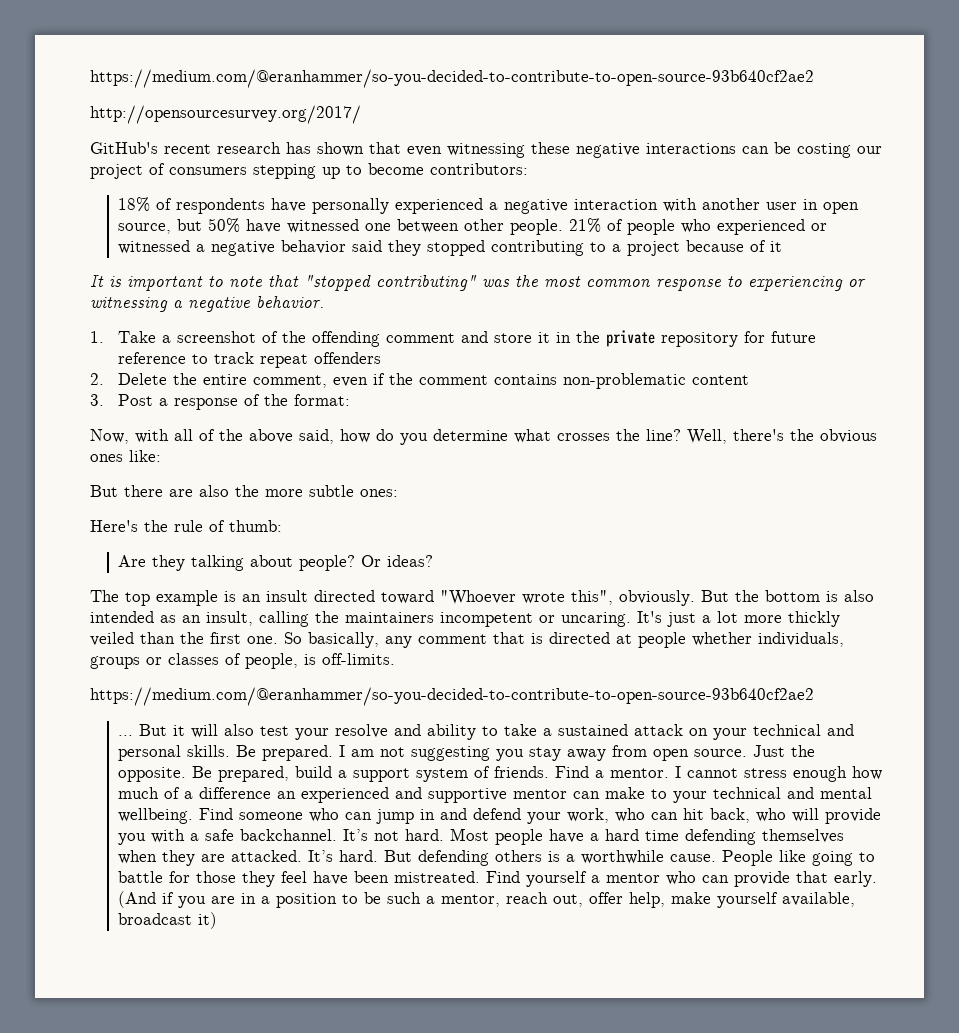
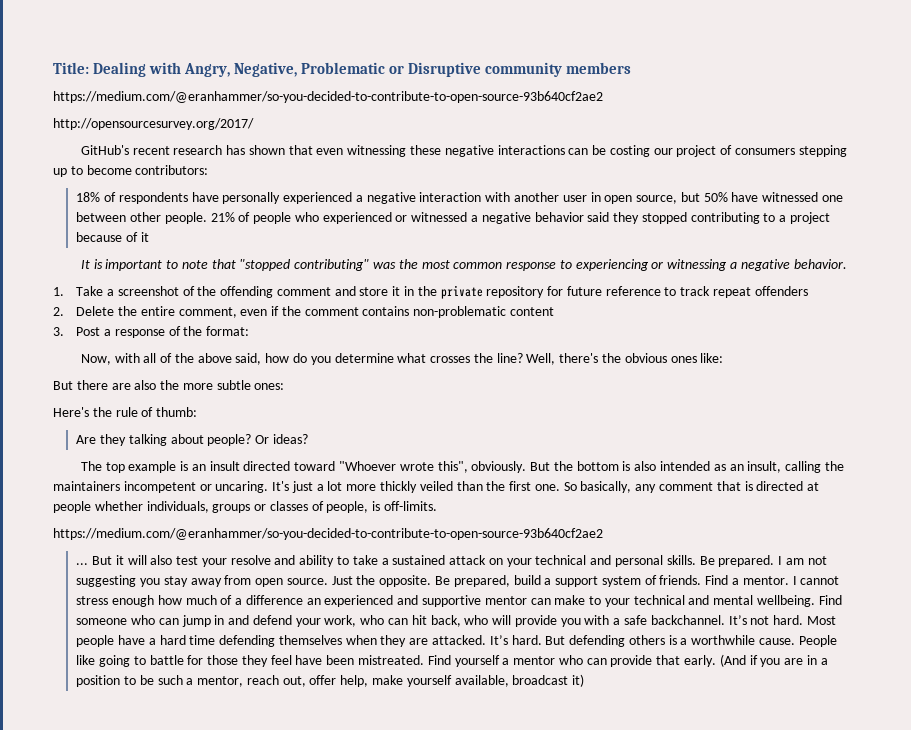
+ Title: Dealing with Angry, Negative, Problematic or Disruptive community members

